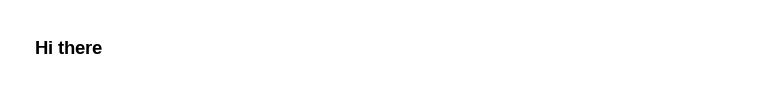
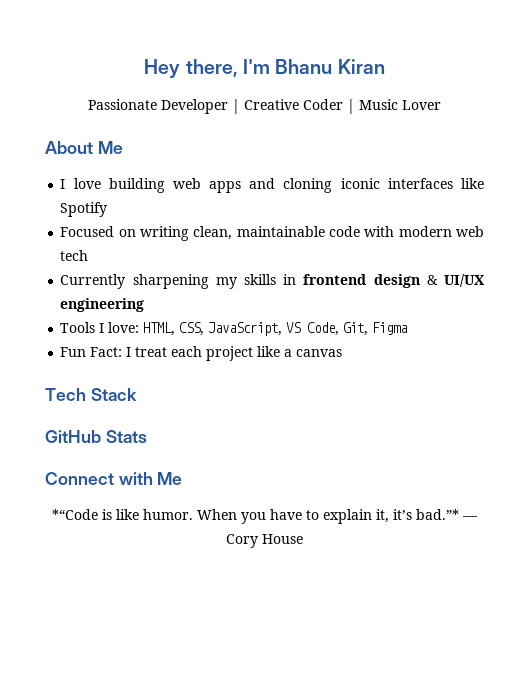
- Hi there
+ Hey there, I'm Bhanu Kiran
+ Passionate Developer | Creative Coder | Music Lover
+ About Me
+ I love building web apps and cloning iconic interfaces like Spotify
+ Focused on writing clean, maintainable code with modern web tech
+ Currently sharpening my skills in frontend design & UI/UX engineering
+ Tools I love: HTML, CSS, JavaScript, VS Code, Git, Figma
+ Fun Fact: I treat each project like a canvas
+ Tech Stack
+ GitHub Stats
+ Connect with Me
+ *“Code is like humor. When you have to explain it, it’s bad.”* — Cory House

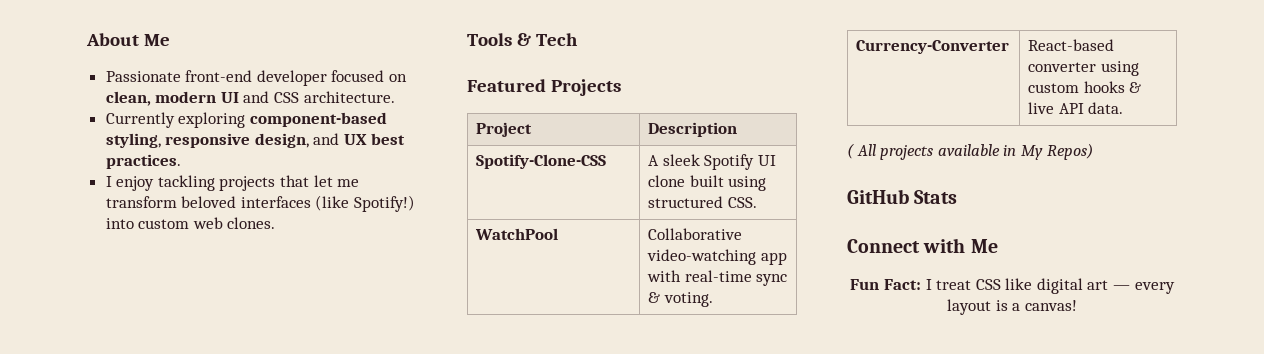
- Hey there, I'm Bhanu Kiran
- Passionate Developer | Creative Coder | Music Lover
  About Me
- I love building web apps and cloning iconic interfaces like Spotify
- Focused on writing clean, maintainable code with modern web tech
- Currently sharpening my skills in frontend design & UI/UX engineering
- Tools I love: HTML, CSS, JavaScript, VS Code, Git, Figma
- Fun Fact: I treat each project like a canvas
- Tech Stack
+ Passionate front-end developer focused on clean, modern UI and CSS architecture.
+ Currently exploring component-based styling, responsive design, and UX best practices.
+ I enjoy tackling projects that let me transform beloved interfaces (like Spotify!) into custom web clones.
+ Tools & Tech
+ Featured Projects
+ Project | Description
+ Spotify-Clone-CSS | A sleek Spotify UI clone built using structured CSS.
+ WatchPool | Collaborative video-watching app with real-time sync & voting.
+ Currency-Converter | React-based converter using custom hooks & live API data.
+ ( All projects available in My Repos)
- *“Code is like humor. When you have to explain it, it’s bad.”* — Cory House
+ Fun Fact: I treat CSS like digital art — every layout is a canvas!

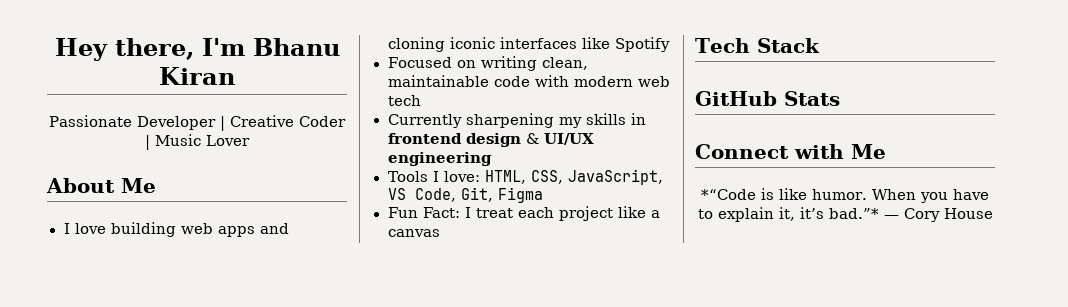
+ Hey there, I'm Bhanu Kiran
+ Passionate Developer | Creative Coder | Music Lover
  About Me
- Passionate front-end developer focused on clean, modern UI and CSS architecture.
- Currently exploring component-based styling, responsive design, and UX best practices.
- I enjoy tackling projects that let me transform beloved interfaces (like Spotify!) into custom web clones.
- Tools & Tech
- Featured Projects
- Project | Description
- Spotify-Clone-CSS | A sleek Spotify UI clone built using structured CSS.
- WatchPool | Collaborative video-watching app with real-time sync & voting.
- Currency-Converter | React-based converter using custom hooks & live API data.
- ( All projects available in My Repos)
+ I love building web apps and cloning iconic interfaces like Spotify
+ Focused on writing clean, maintainable code with modern web tech
+ Currently sharpening my skills in frontend design & UI/UX engineering
+ Tools I love: HTML, CSS, JavaScript, VS Code, Git, Figma
+ Fun Fact: I treat each project like a canvas
+ Tech Stack
- Fun Fact: I treat CSS like digital art — every layout is a canvas!
+ *“Code is like humor. When you have to explain it, it’s bad.”* — Cory House

